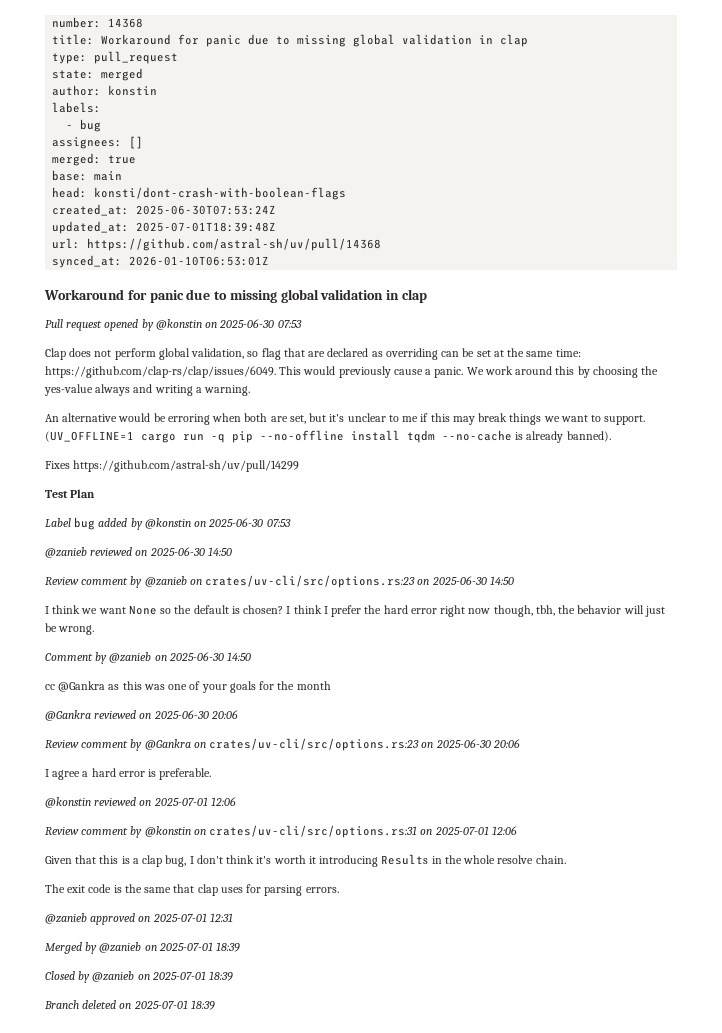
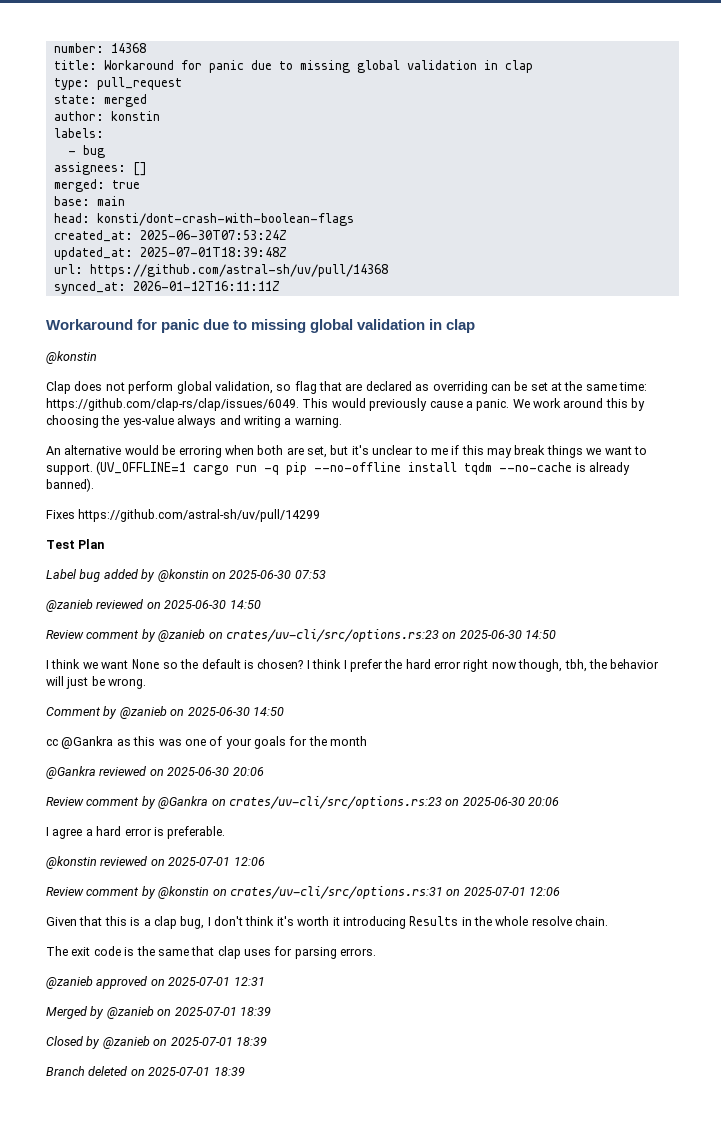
- synced_at: 2026-01-10T06:53:01Z
+ synced_at: 2026-01-12T16:11:11Z
  Workaround for panic due to missing global validation in clap
- Pull request opened by @konstin on 2025-06-30 07:53
+ @konstin

